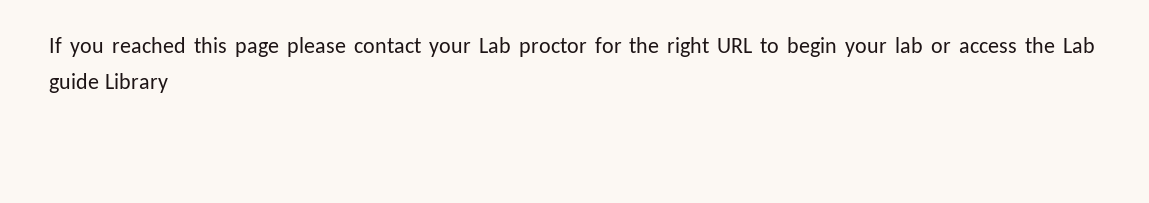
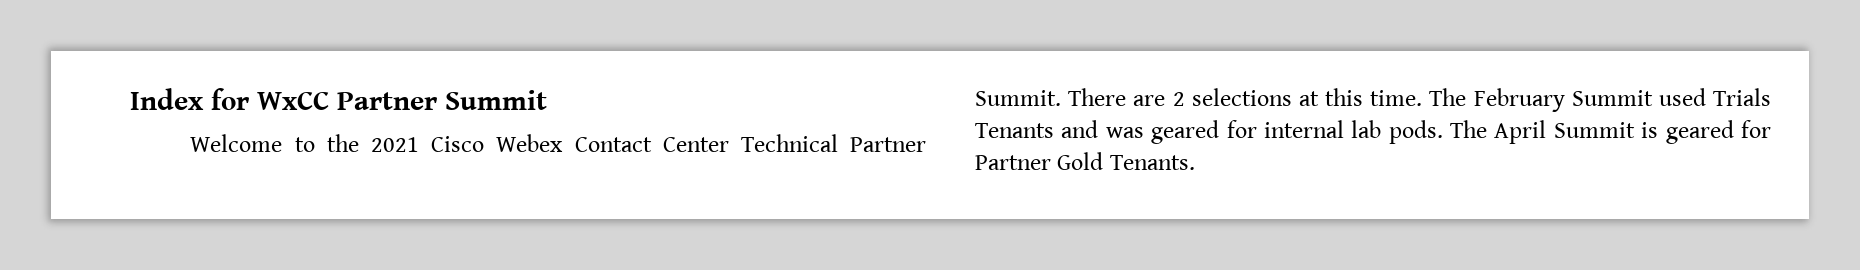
- If you reached this page please contact your Lab proctor for the right URL to begin your lab or access the Lab guide Library
+ Index for WxCC Partner Summit
+ Welcome to the 2021 Cisco Webex Contact Center Technical Partner Summit. There are 2 selections at this time. The February Summit used Trials Tenants and was geared for internal lab pods. The April Summit is geared for Partner Gold Tenants.

